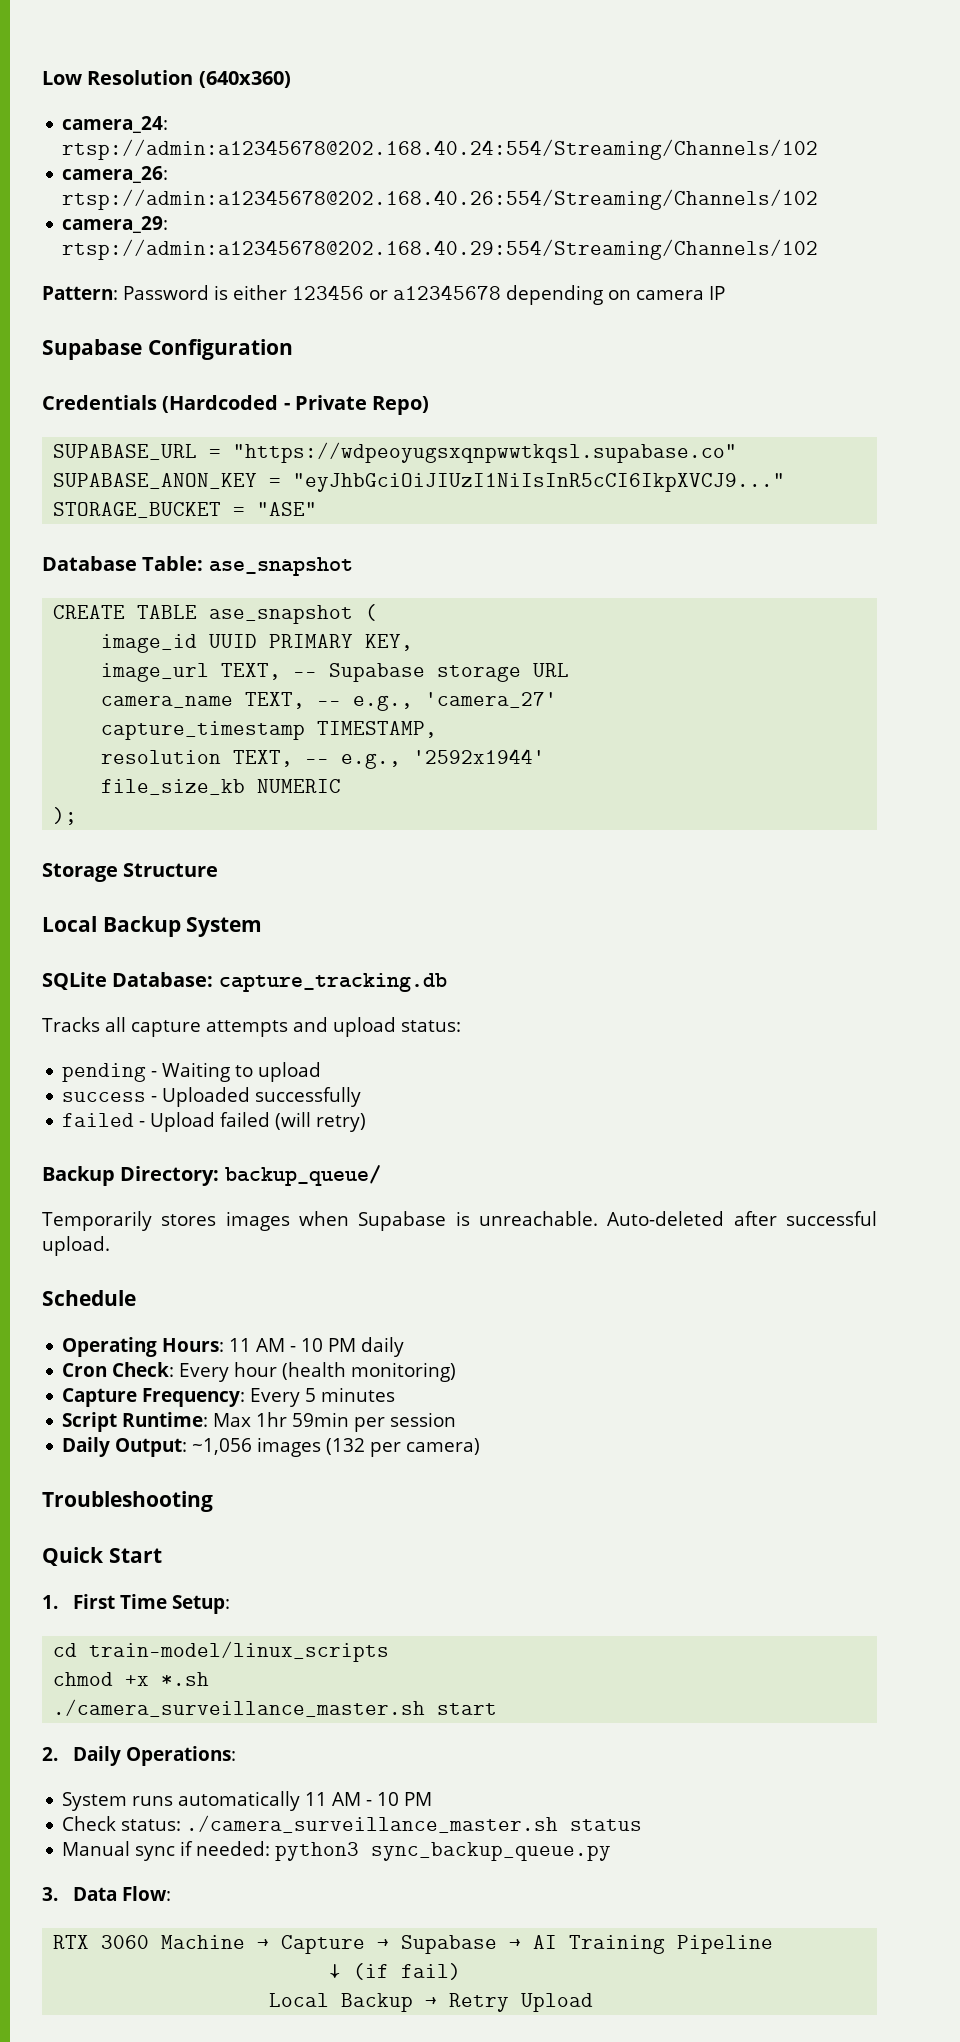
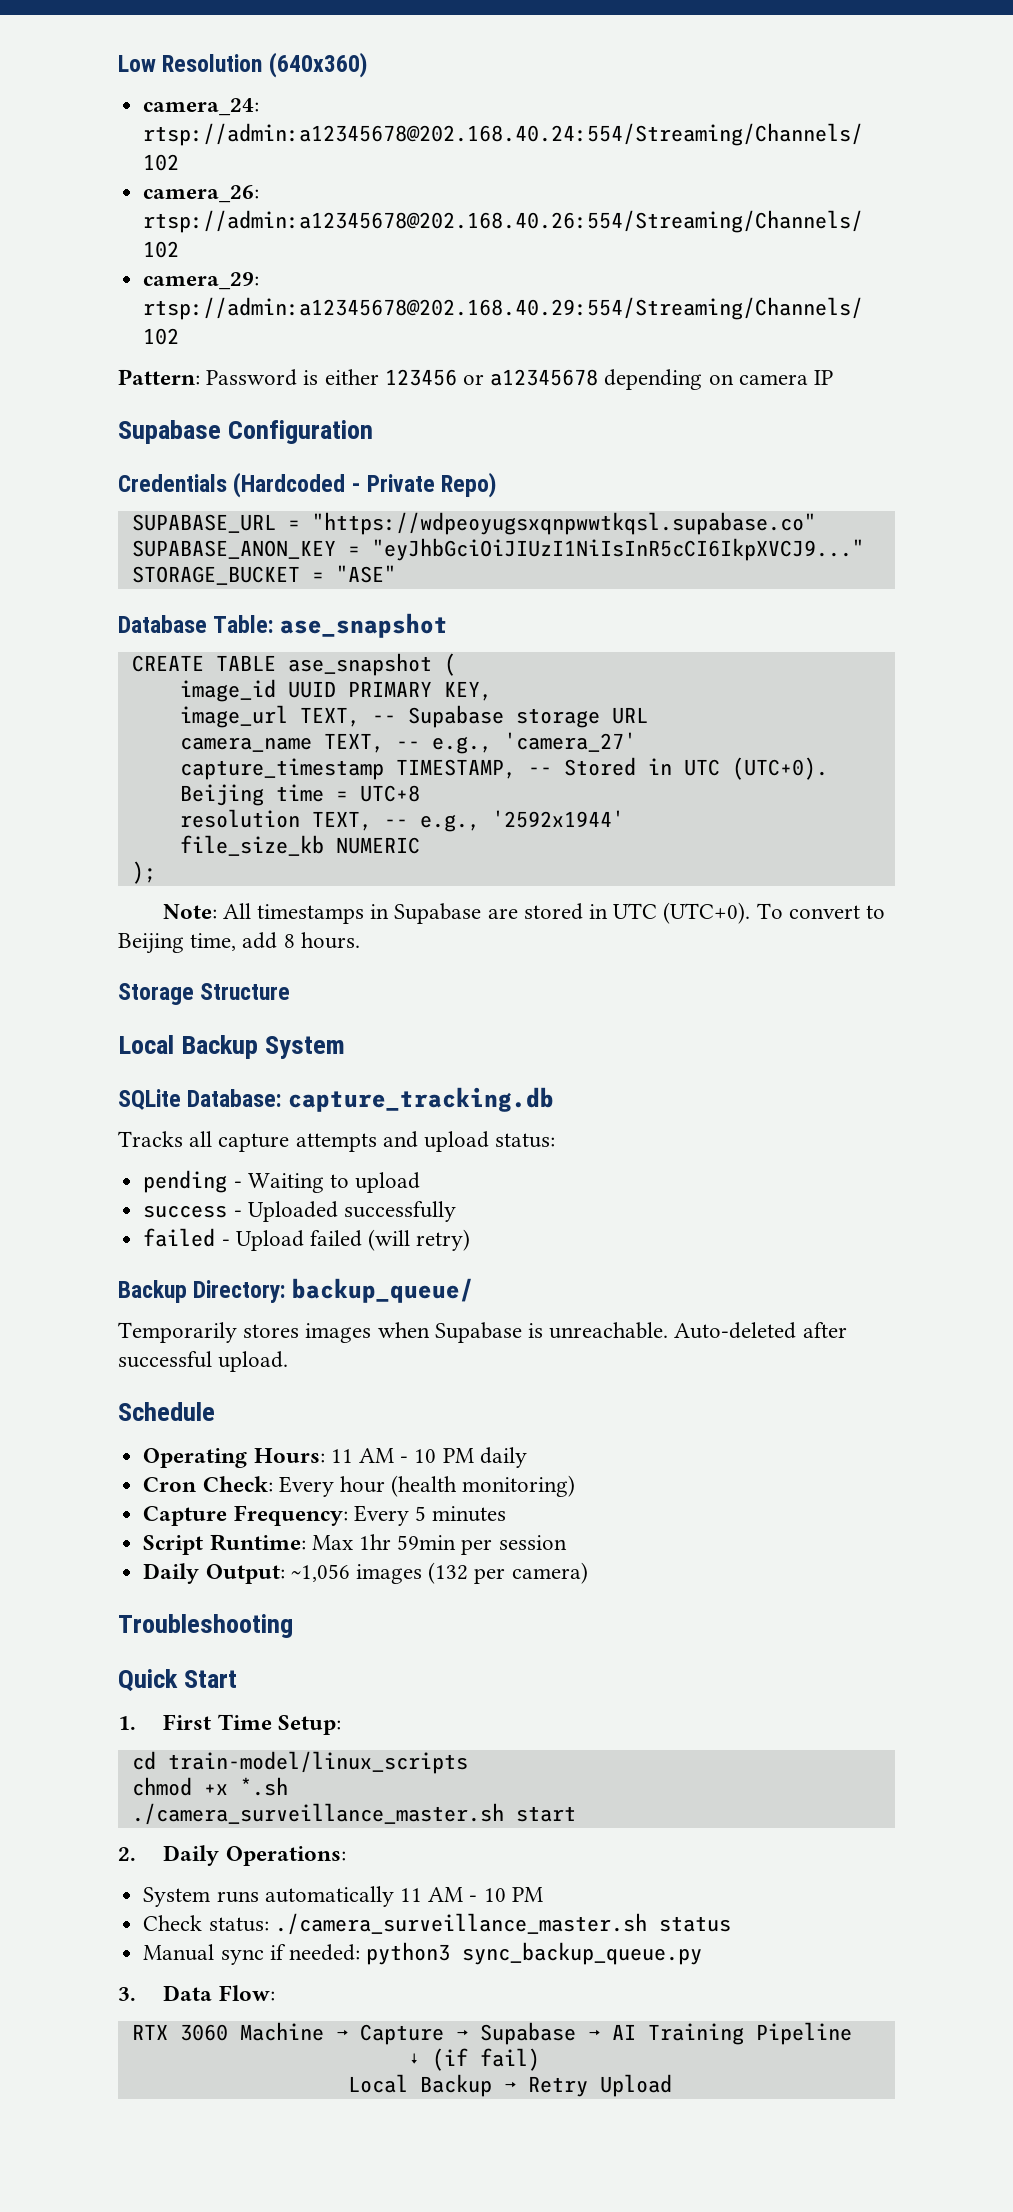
- capture_timestamp TIMESTAMP,
+ capture_timestamp TIMESTAMP, -- Stored in UTC (UTC+0). Beijing time = UTC+8
+ Note: All timestamps in Supabase are stored in UTC (UTC+0). To convert to Beijing time, add 8 hours.

